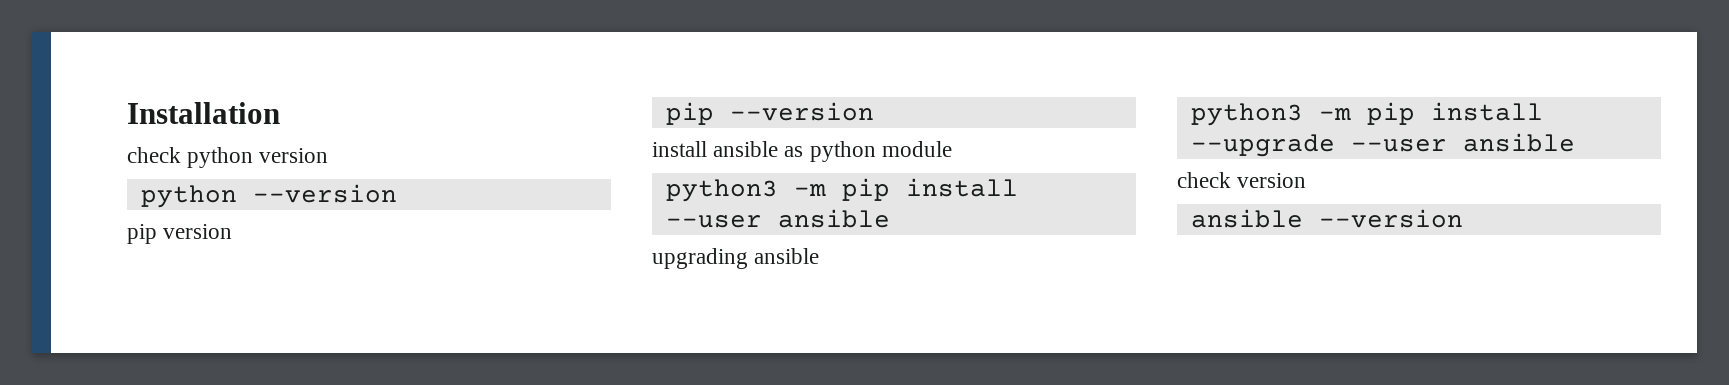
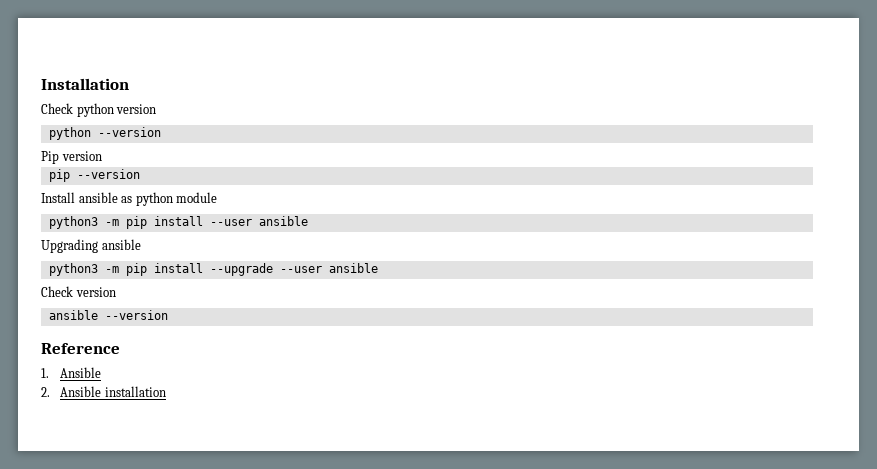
- check python version
+ Check python version
- pip version
+ Pip version
- install ansible as python module
+ Install ansible as python module
- upgrading ansible
+ Upgrading ansible
- check version
+ Check version
+ Reference
+ 1. Ansible
+ 2. Ansible installation

